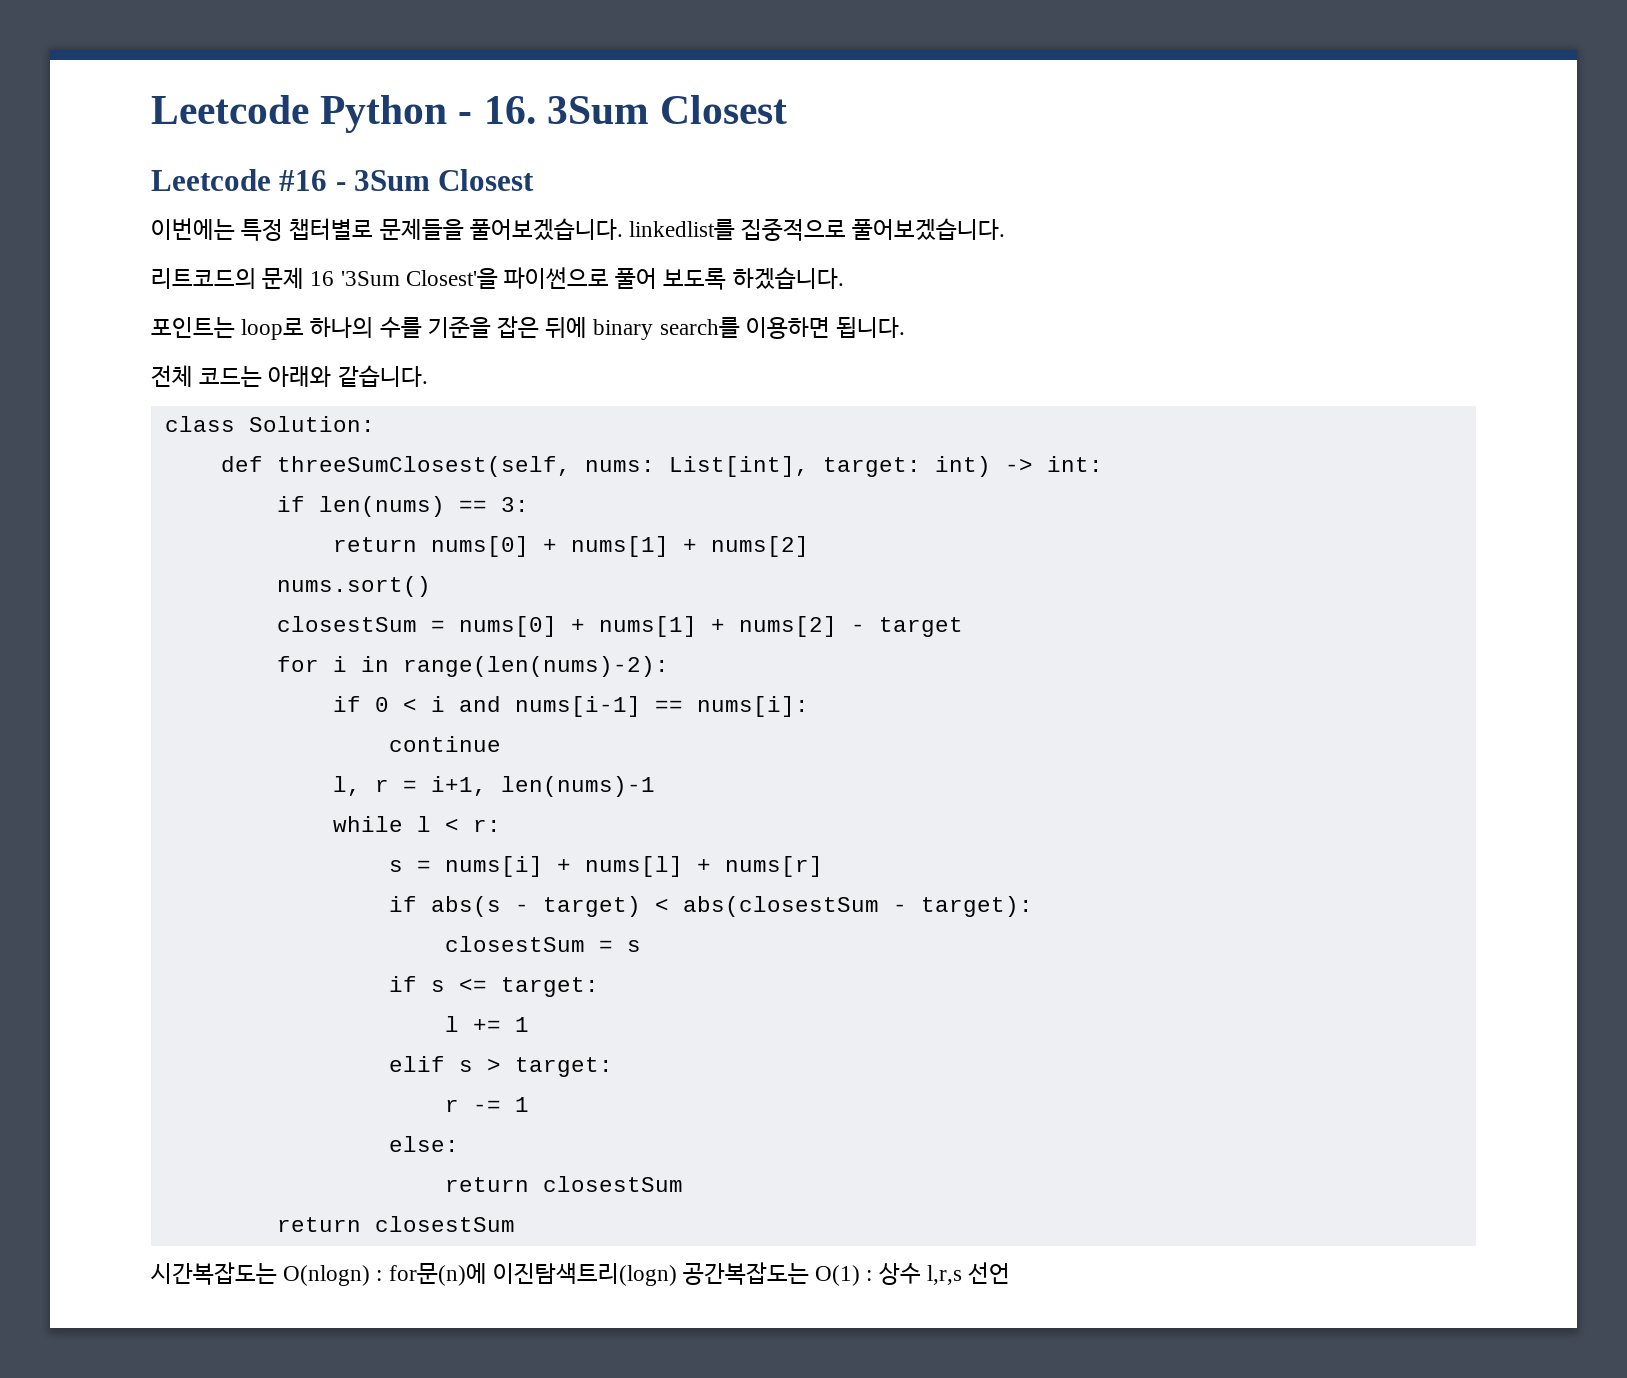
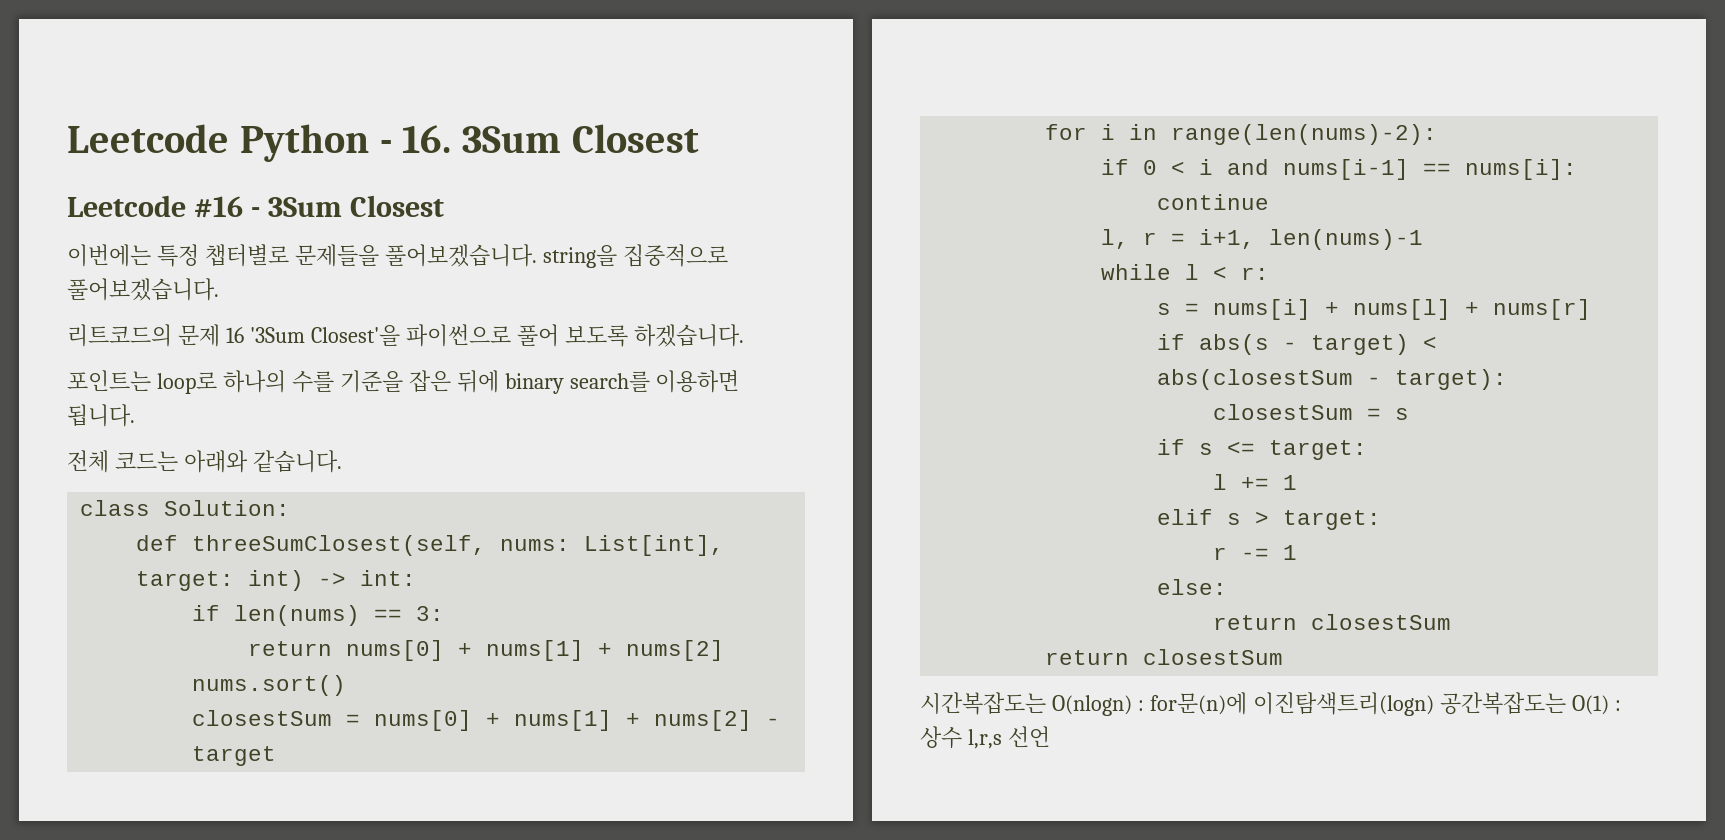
- 이번에는 특정 챕터별로 문제들을 풀어보겠습니다. linkedlist를 집중적으로 풀어보겠습니다.
+ 이번에는 특정 챕터별로 문제들을 풀어보겠습니다. string을 집중적으로 풀어보겠습니다.

